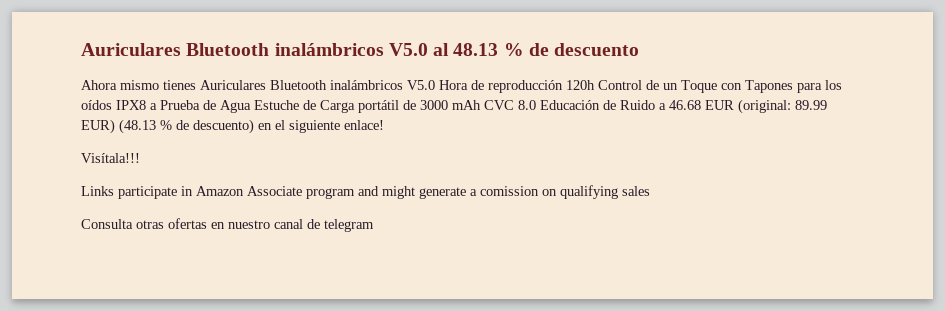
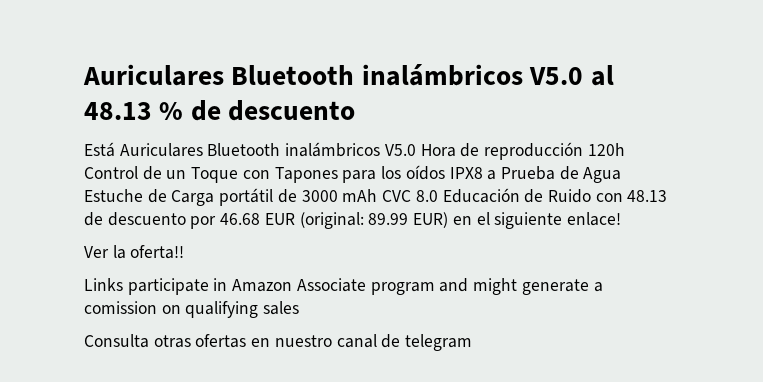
- Ahora mismo tienes Auriculares Bluetooth inalámbricos V5.0 Hora de reproducción 120h Control de un Toque con Tapones para los oídos IPX8 a Prueba de Agua Estuche de Carga portátil de 3000 mAh CVC 8.0 Educación de Ruido a 46.68 EUR (original: 89.99 EUR) (48.13 % de descuento) en el siguiente enlace!
+ Está Auriculares Bluetooth inalámbricos V5.0 Hora de reproducción 120h Control de un Toque con Tapones para los oídos IPX8 a Prueba de Agua Estuche de Carga portátil de 3000 mAh CVC 8.0 Educación de Ruido con 48.13 de descuento por 46.68 EUR (original: 89.99 EUR) en el siguiente enlace!
- Visítala!!!
+ Ver la oferta!!

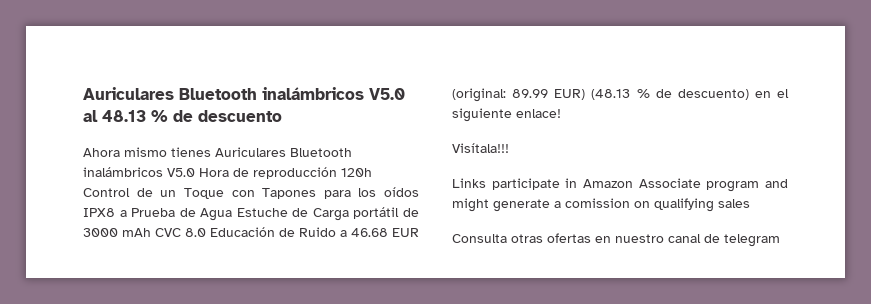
- Está Auriculares Bluetooth inalámbricos V5.0 Hora de reproducción 120h Control de un Toque con Tapones para los oídos IPX8 a Prueba de Agua Estuche de Carga portátil de 3000 mAh CVC 8.0 Educación de Ruido con 48.13 de descuento por 46.68 EUR (original: 89.99 EUR) en el siguiente enlace!
+ Ahora mismo tienes Auriculares Bluetooth inalámbricos V5.0 Hora de reproducción 120h Control de un Toque con Tapones para los oídos IPX8 a Prueba de Agua Estuche de Carga portátil de 3000 mAh CVC 8.0 Educación de Ruido a 46.68 EUR (original: 89.99 EUR) (48.13 % de descuento) en el siguiente enlace!
- Ver la oferta!!
+ Visítala!!!

